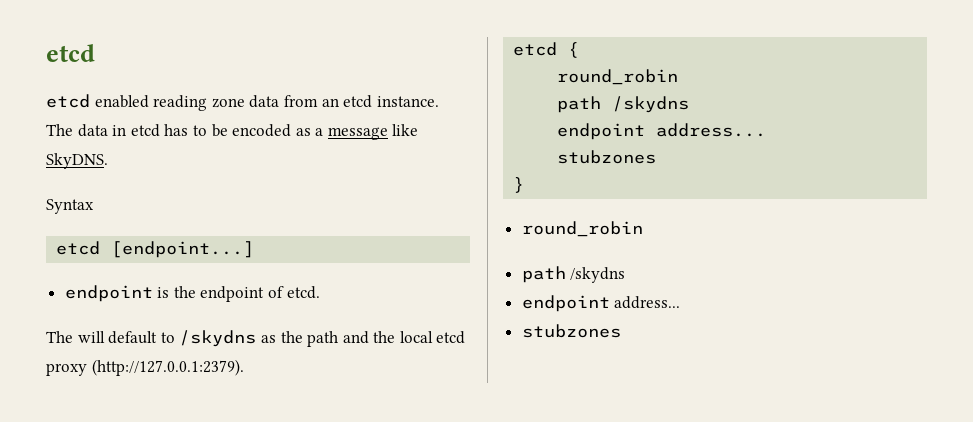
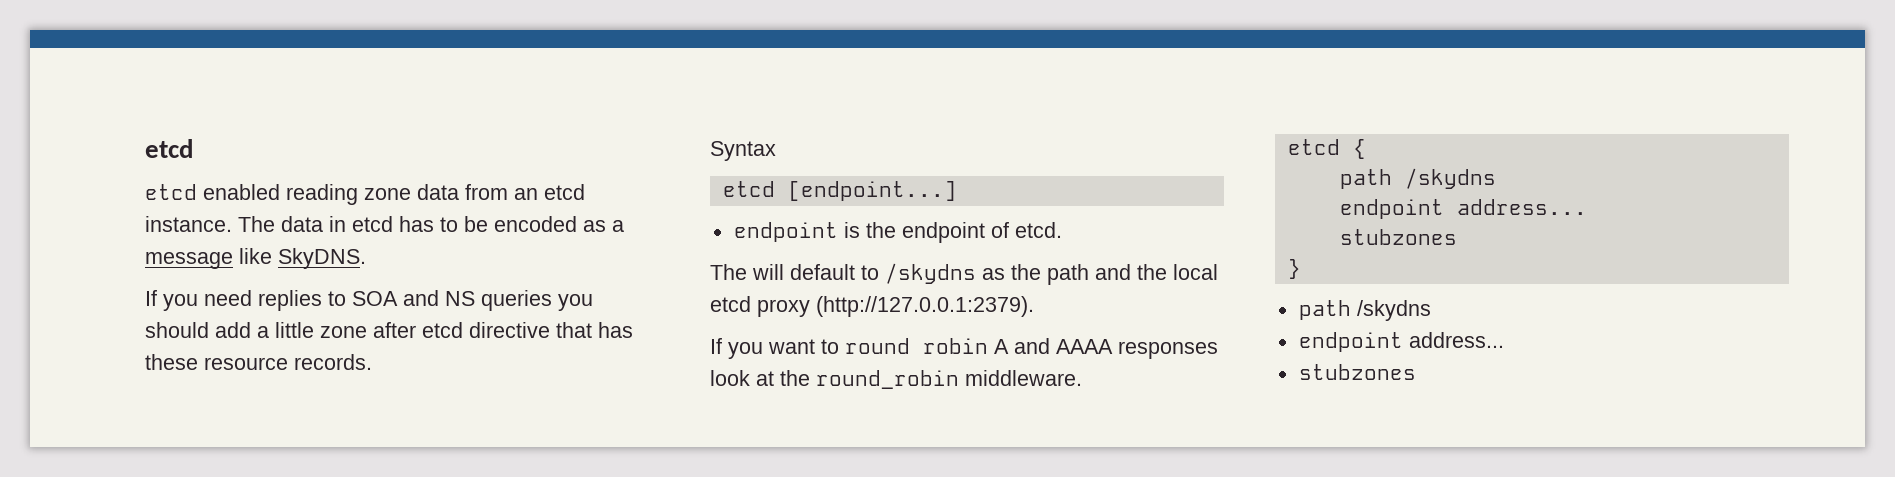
+ If you need replies to SOA and NS queries you should add a little zone after etcd directive that has these resource records.
+ If you want to round robin A and AAAA responses look at the round_robin middleware.
  etcd {
- round_robin
  }
- round_robin

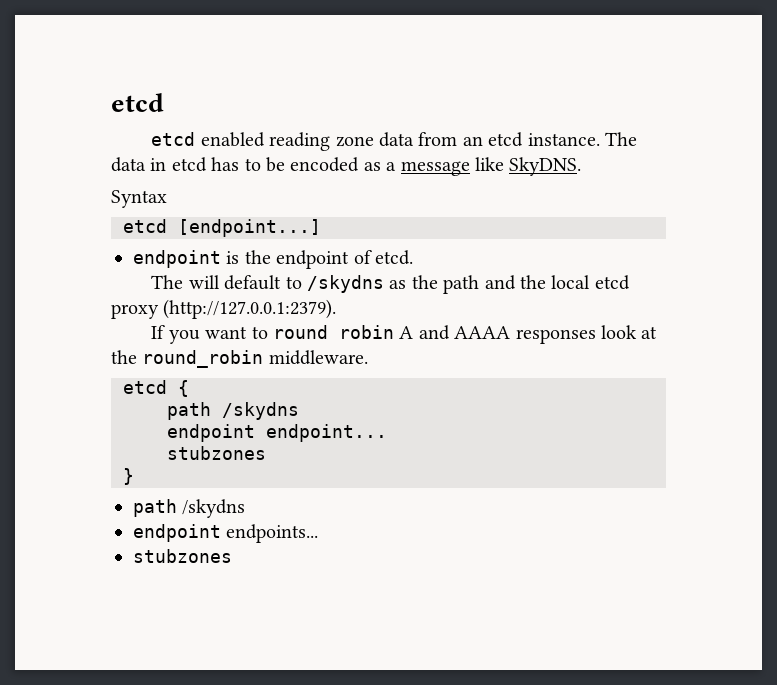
- If you need replies to SOA and NS queries you should add a little zone after etcd directive that has these resource records.
  etcd {
  path /skydns
- endpoint address...
+ endpoint endpoint...
  }
  path /skydns
- endpoint address...
+ endpoint endpoints...

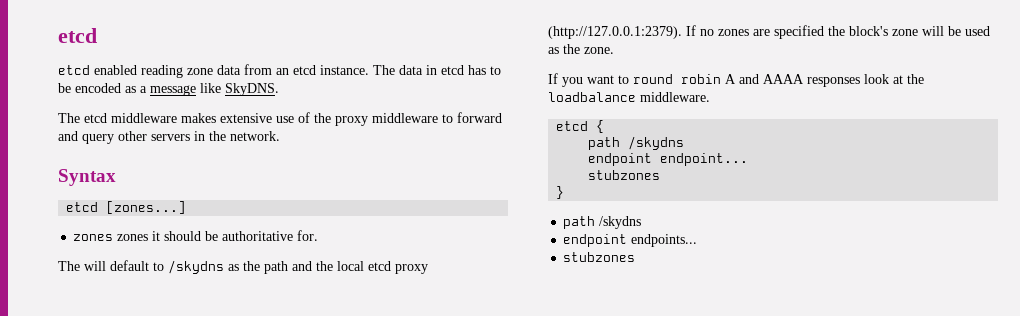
+ The etcd middleware makes extensive use of the proxy middleware to forward and query other servers in the network.
  Syntax
- etcd [endpoint...]
- endpoint is the endpoint of etcd.
+ etcd [zones...]
+ zones zones it should be authoritative for.
- The will default to /skydns as the path and the local etcd proxy (http://127.0.0.1:2379).
+ The will default to /skydns as the path and the local etcd proxy (http://127.0.0.1:2379). If no zones are specified the block's zone will be used as the zone.
- If you want to round robin A and AAAA responses look at the round_robin middleware.
+ If you want to round robin A and AAAA responses look at the loadbalance middleware.

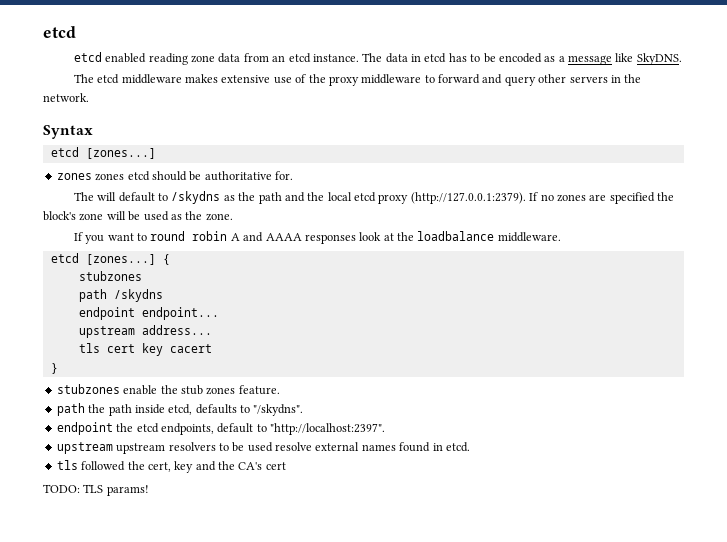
- zones zones it should be authoritative for.
+ zones zones etcd should be authoritative for.
- etcd {
+ etcd [zones...] {
+ stubzones
  endpoint endpoint...
- stubzones
+ upstream address...
+ tls cert key cacert
  }
- path /skydns
- endpoint endpoints...
- stubzones
+ stubzones enable the stub zones feature.
+ path the path inside etcd, defaults to "/skydns".
+ endpoint the etcd endpoints, default to "http://localhost:2397".
+ upstream upstream resolvers to be used resolve external names found in etcd.
+ tls followed the cert, key and the CA's cert
+ TODO: TLS params!

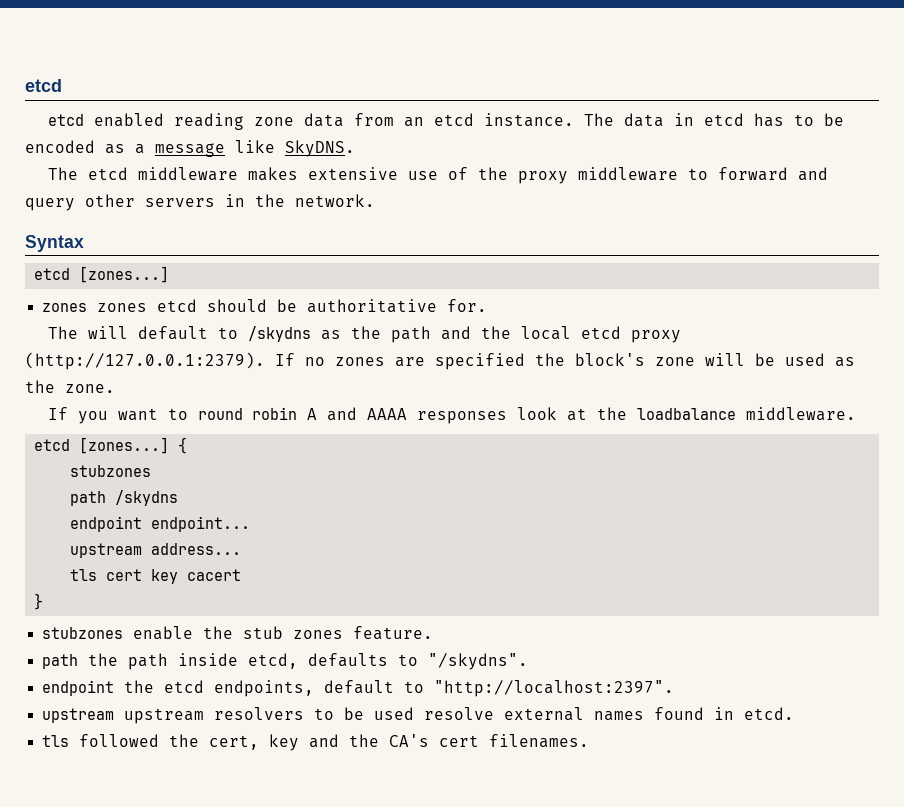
- tls followed the cert, key and the CA's cert
- TODO: TLS params!
+ tls followed the cert, key and the CA's cert filenames.

